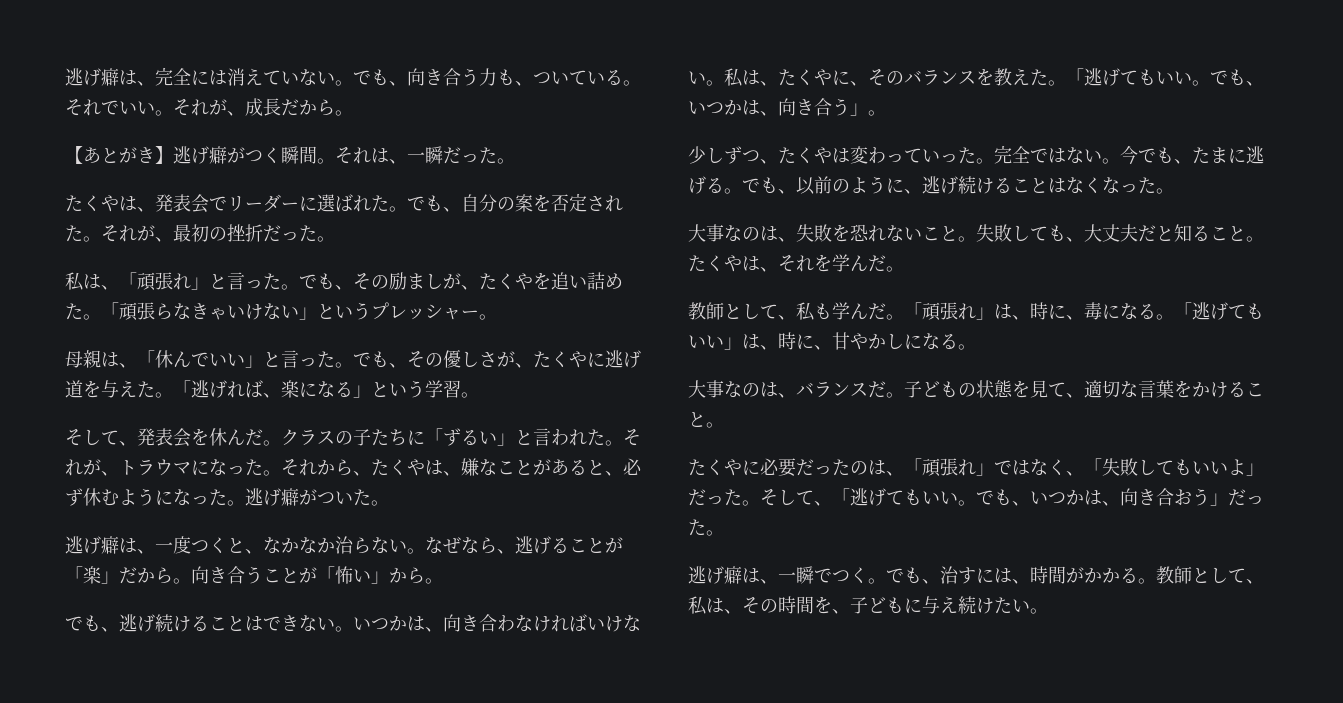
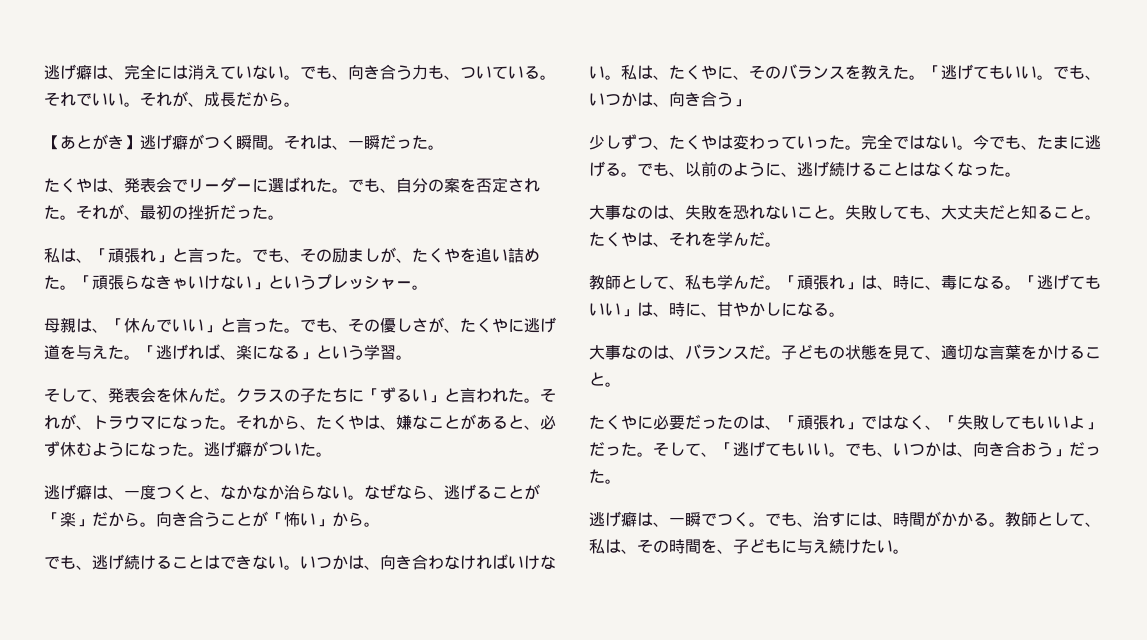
- でも、いつかは、向き合う」。
+ でも、いつかは、向き合う」

